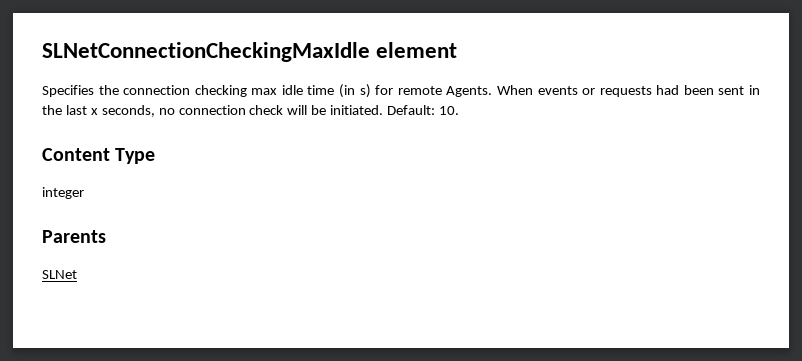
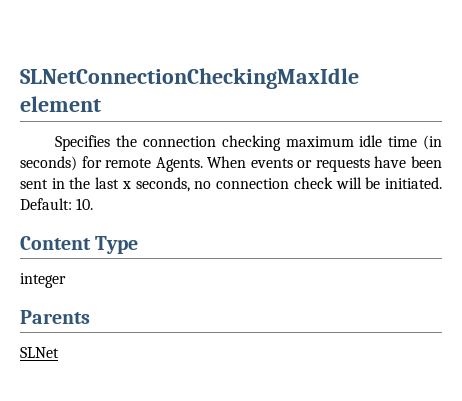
- Specifies the connection checking max idle time (in s) for remote Agents.
+ Specifies the connection checking maximum idle time (in seconds) for remote Agents.
- When events or requests had been sent in the last x seconds, no connection check will be initiated.
+ When events or requests have been sent in the last x seconds, no connection check will be initiated.

